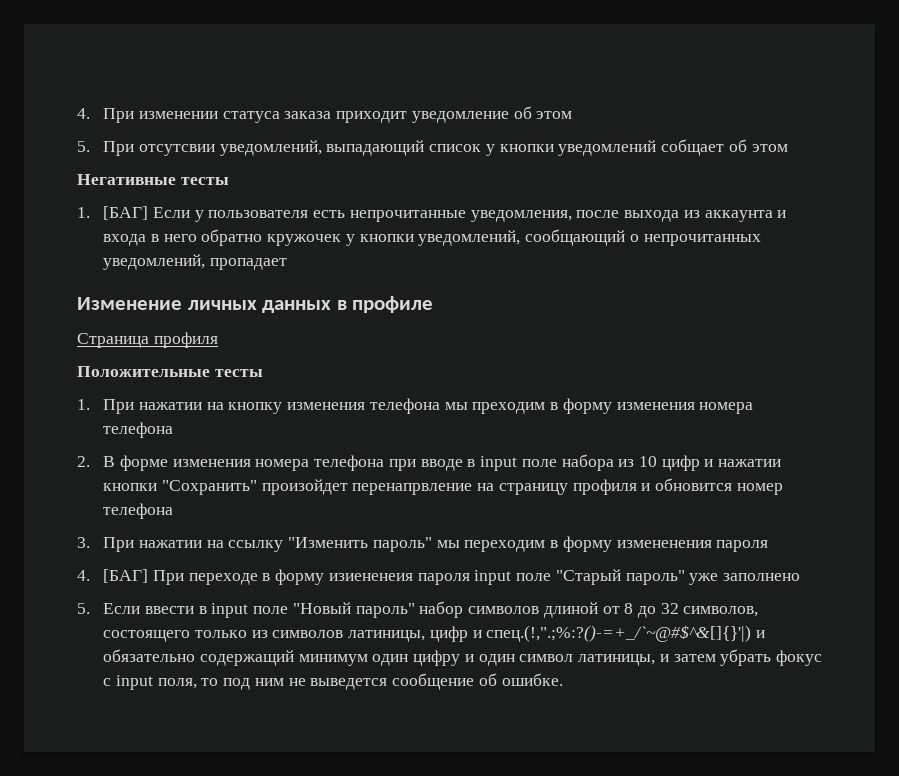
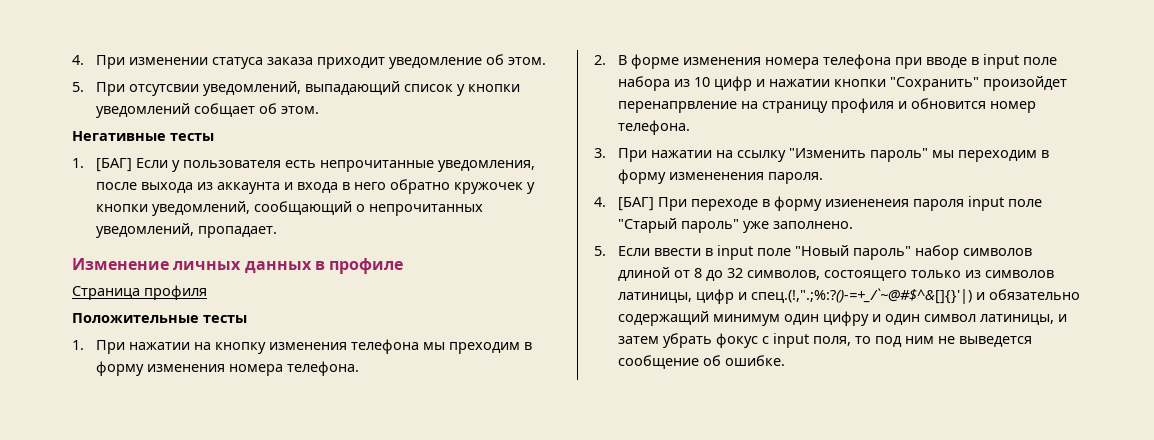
- 4. При изменении статуса заказа приходит уведомление об этом
+ 4. При изменении статуса заказа приходит уведомление об этом.
- 5. При отсутсвии уведомлений, выпадающий список у кнопки уведомлений собщает об этом
+ 5. При отсутсвии уведомлений, выпадающий список у кнопки уведомлений собщает об этом.
- 1. [БАГ] Если у пользователя есть непрочитанные уведомления, после выхода из аккаунта и входа в него обратно кружочек у кнопки уведомлений, сообщающий о непрочитанных уведомлений, пропадает
+ 1. [БАГ] Если у пользователя есть непрочитанные уведомления, после выхода из аккаунта и входа в него обратно кружочек у кнопки уведомлений, сообщающий о непрочитанных уведомлений, пропадает.
- 1. При нажатии на кнопку изменения телефона мы преходим в форму изменения номера телефона
+ 1. При нажатии на кнопку изменения телефона мы преходим в форму изменения номера телефона.
- 2. В форме изменения номера телефона при вводе в input поле набора из 10 цифр и нажатии кнопки "Сохранить" произойдет перенапрвление на страницу профиля и обновится номер телефона
+ 2. В форме изменения номера телефона при вводе в input поле набора из 10 цифр и нажатии кнопки "Сохранить" произойдет перенапрвление на страницу профиля и обновится номер телефона.
- 3. При нажатии на ссылку "Изменить пароль" мы переходим в форму измененения пароля
+ 3. При нажатии на ссылку "Изменить пароль" мы переходим в форму измененения пароля.
- 4. [БАГ] При переходе в форму изиененеия пароля input поле "Старый пароль" уже заполнено
+ 4. [БАГ] При переходе в форму изиененеия пароля input поле "Старый пароль" уже заполнено.

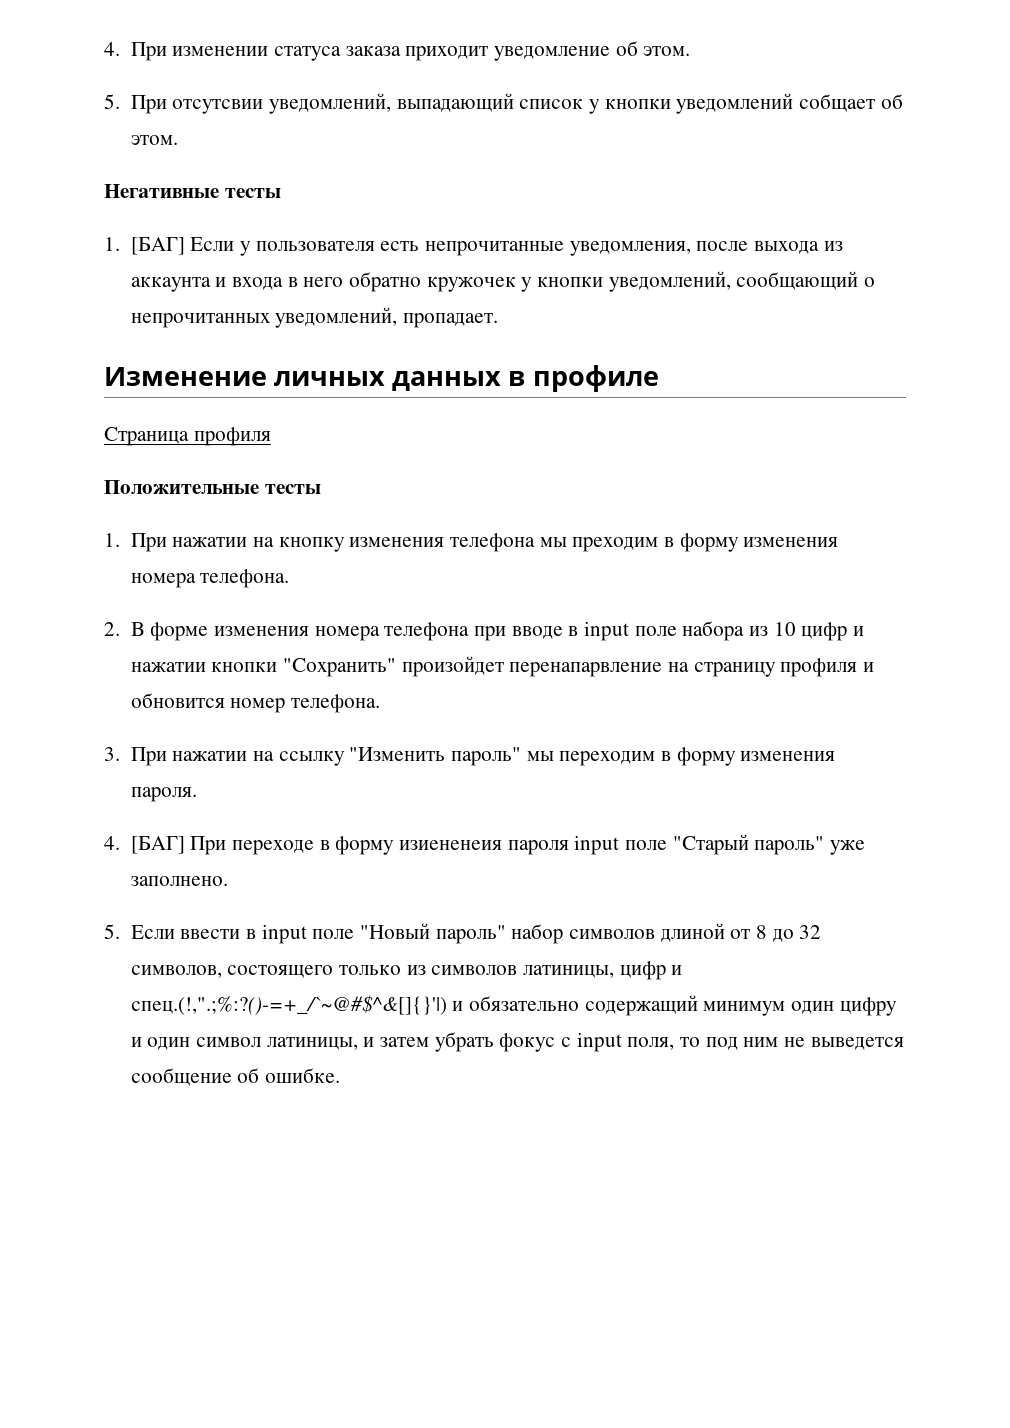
- 2. В форме изменения номера телефона при вводе в input поле набора из 10 цифр и нажатии кнопки "Сохранить" произойдет перенапрвление на страницу профиля и обновится номер телефона.
+ 2. В форме изменения номера телефона при вводе в input поле набора из 10 цифр и нажатии кнопки "Сохранить" произойдет перенапарвление на страницу профиля и обновится номер телефона.
- 3. При нажатии на ссылку "Изменить пароль" мы переходим в форму измененения пароля.
+ 3. При нажатии на ссылку "Изменить пароль" мы переходим в форму изменения пароля.

